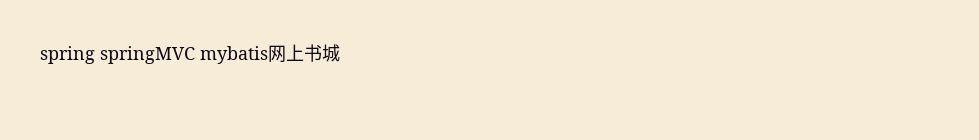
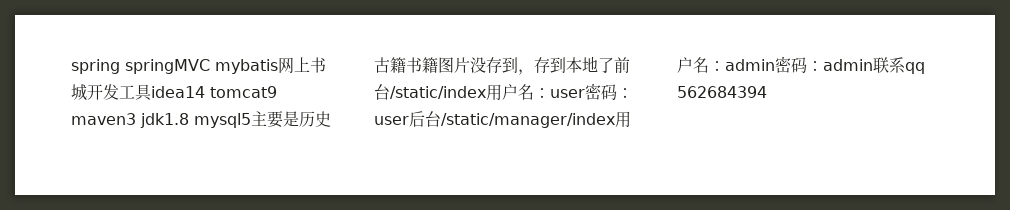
- spring springMVC mybatis网上书城
+ spring springMVC mybatis网上书城开发工具idea14 tomcat9 maven3 jdk1.8 mysql5主要是历史古籍书籍图片没存到，存到本地了前台/static/index用户名：user密码：user后台/static/manager/index用户名：admin密码：admin联系qq 562684394

